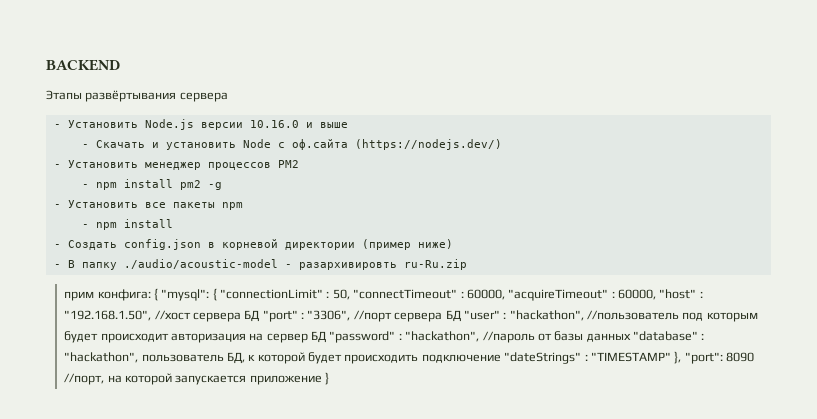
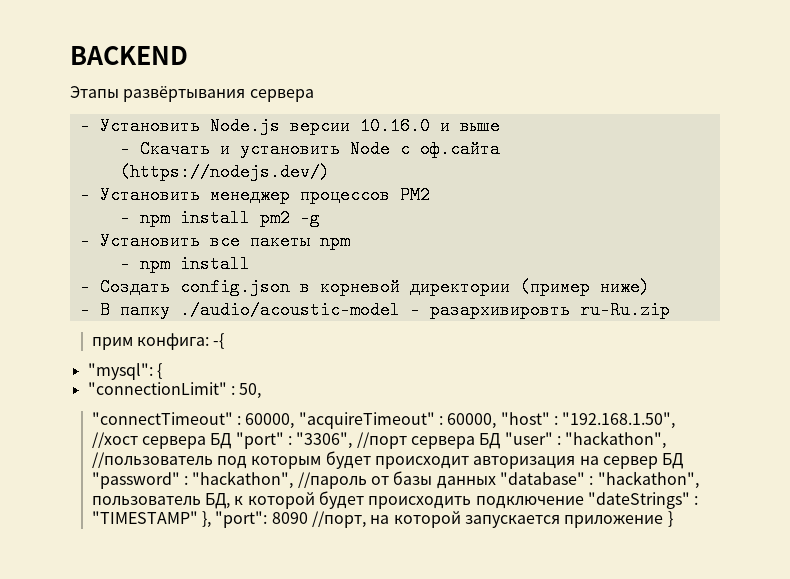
- { "mysql":
+ -{
+ "mysql":
- { "connectionLimit" :
+ {
+ "connectionLimit" :
- 50, "connectTimeout" :
+ 50,
+ "connectTimeout" :

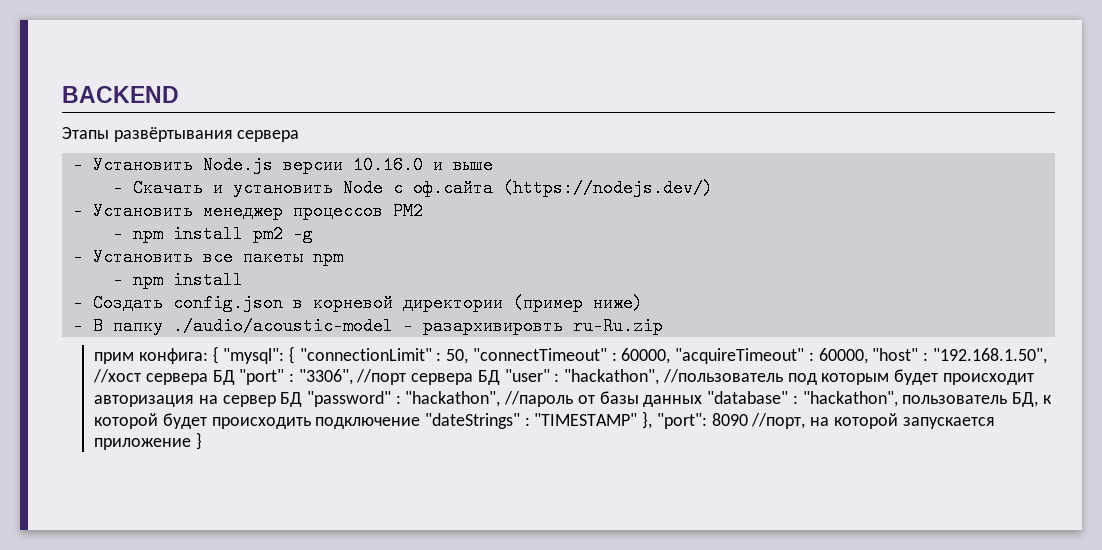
- -{
- "mysql":
+ { "mysql":
- {
- "connectionLimit" :
+ { "connectionLimit" :
- 50,
- "connectTimeout" :
+ 50, "connectTimeout" :

